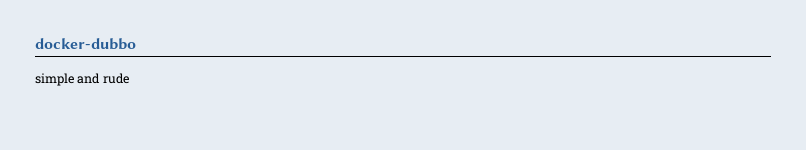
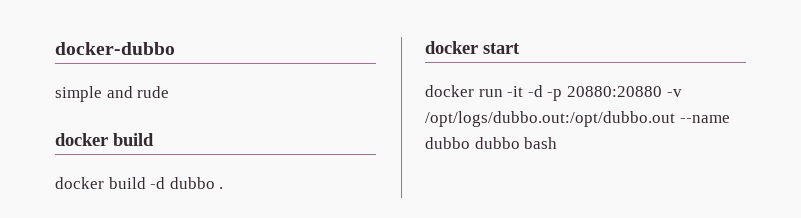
  simple and rude
+ docker build
+ docker build -d dubbo .
+ docker start
+ docker run -it -d -p 20880:20880 -v /opt/logs/dubbo.out:/opt/dubbo.out --name dubbo dubbo bash

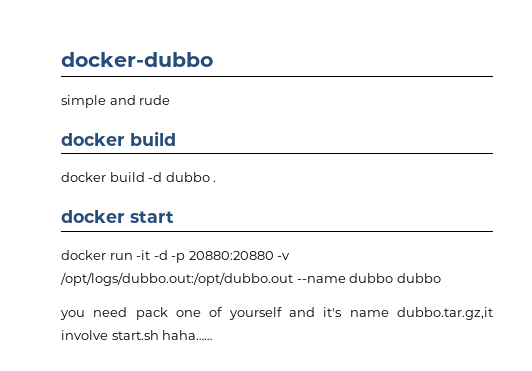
- docker run -it -d -p 20880:20880 -v /opt/logs/dubbo.out:/opt/dubbo.out --name dubbo dubbo bash
+ docker run -it -d -p 20880:20880 -v /opt/logs/dubbo.out:/opt/dubbo.out --name dubbo dubbo
+ you need pack one of yourself and it's name dubbo.tar.gz,it involve start.sh haha……

